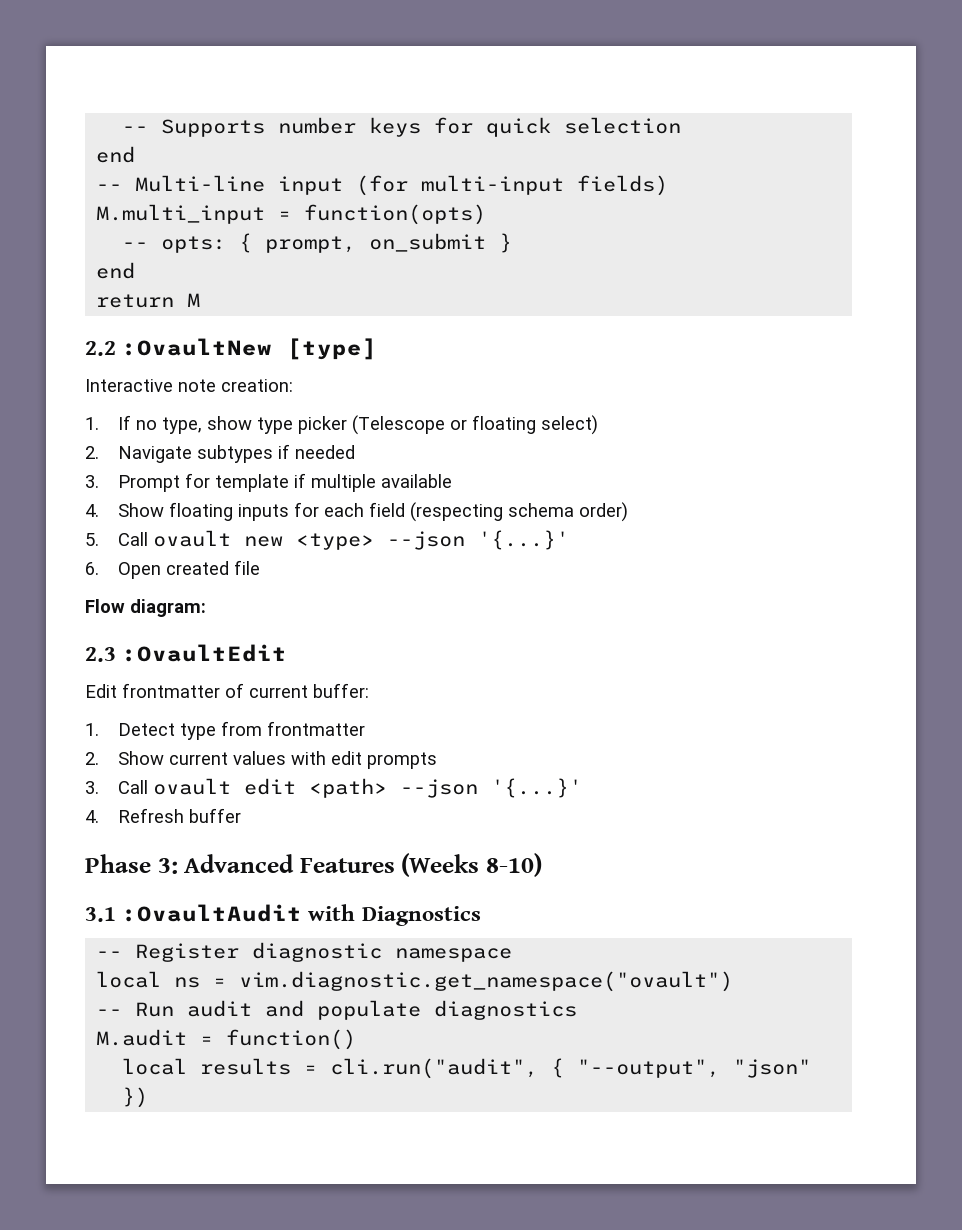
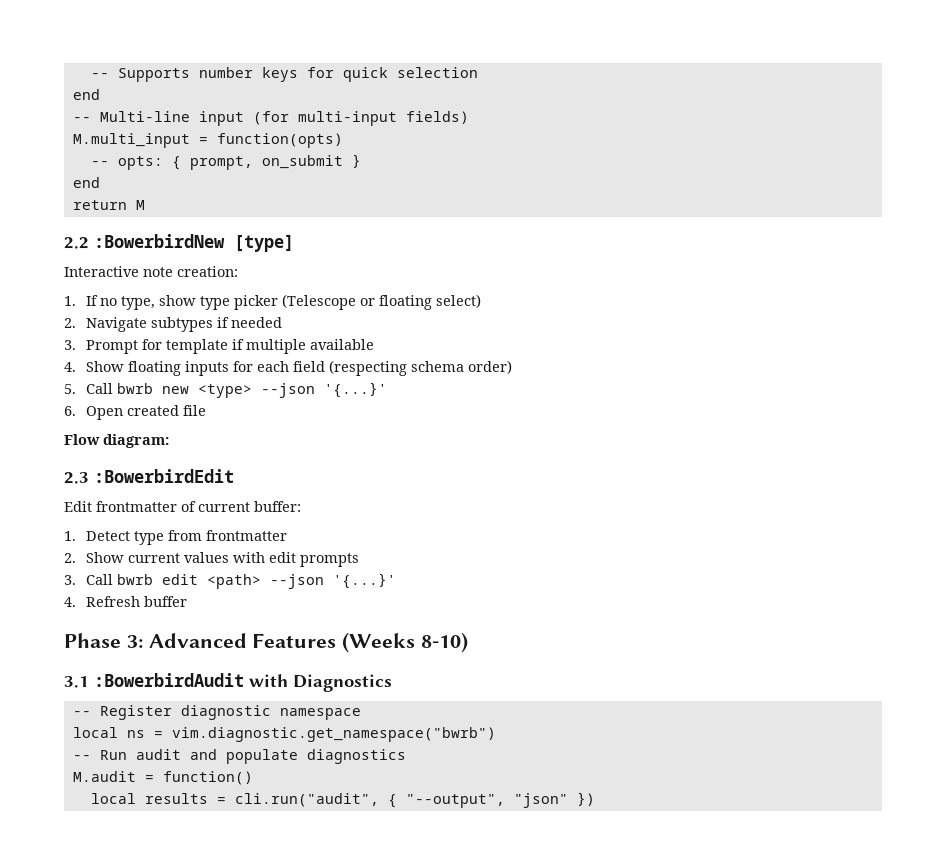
- 2.2 :OvaultNew [type]
+ 2.2 :BowerbirdNew [type]
- 5. Call ovault new <type> --json '{...}'
+ 5. Call bwrb new <type> --json '{...}'
- 2.3 :OvaultEdit
+ 2.3 :BowerbirdEdit
- 3. Call ovault edit <path> --json '{...}'
+ 3. Call bwrb edit <path> --json '{...}'
- 3.1 :OvaultAudit with Diagnostics
+ 3.1 :BowerbirdAudit with Diagnostics
- local ns = vim.diagnostic.get_namespace("ovault")
+ local ns = vim.diagnostic.get_namespace("bwrb")

